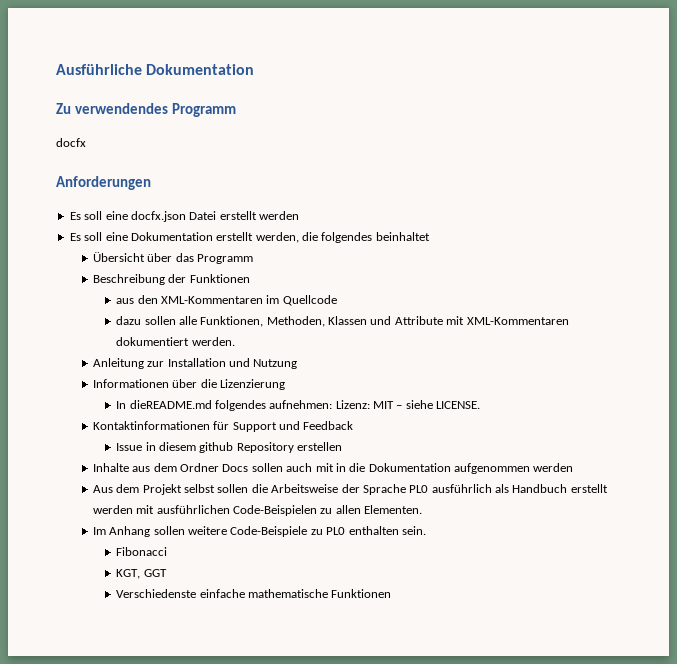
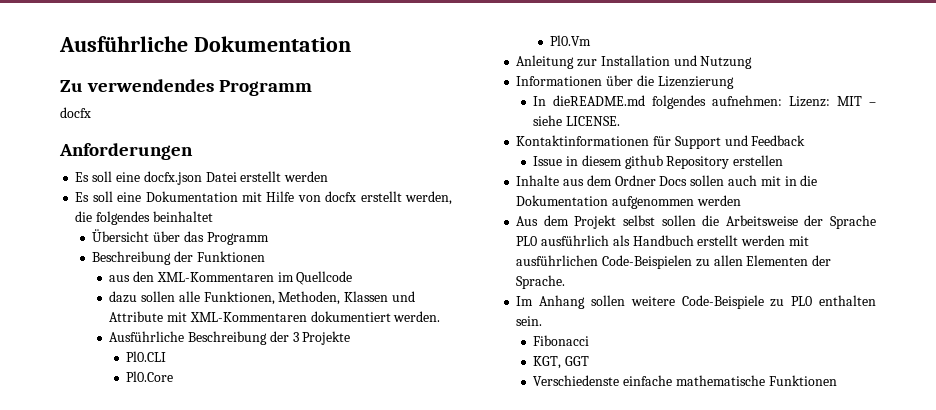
- Es soll eine Dokumentation erstellt werden, die folgendes beinhaltet
+ Es soll eine Dokumentation mit Hilfe von docfx erstellt werden, die folgendes beinhaltet
+ Ausführliche Beschreibung der 3 Projekte
+ Pl0.CLI
+ Pl0.Core
+ Pl0.Vm
- Aus dem Projekt selbst sollen die Arbeitsweise der Sprache PL0 ausführlich als Handbuch erstellt werden mit ausführlichen Code-Beispielen zu allen Elementen.
+ Aus dem Projekt selbst sollen die Arbeitsweise der Sprache PL0 ausführlich als Handbuch erstellt werden mit ausführlichen Code-Beispielen zu allen Elementen der Sprache.

